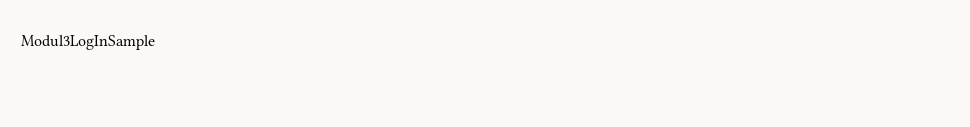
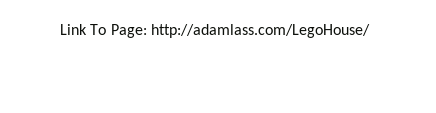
- Modul3LogInSample
+ Link To Page: http://adamlass.com/LegoHouse/

